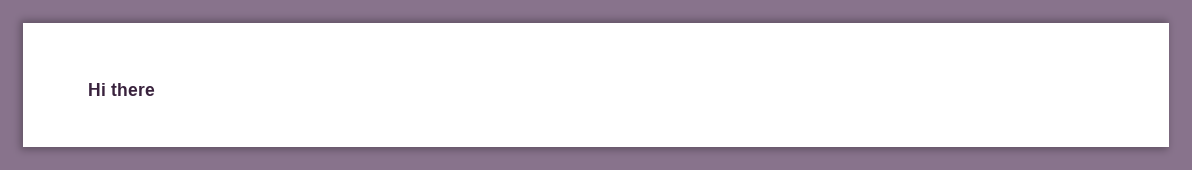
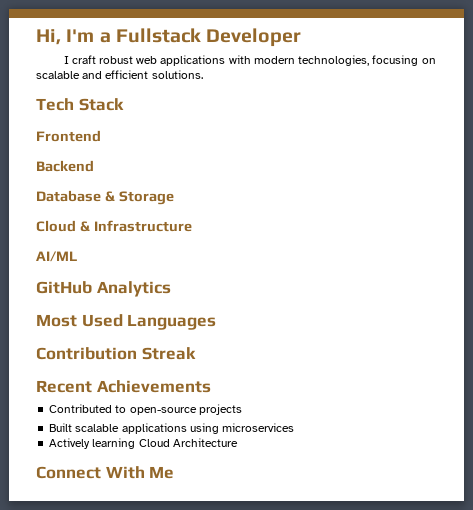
- Hi there
+ Hi, I'm a Fullstack Developer
+ I craft robust web applications with modern technologies, focusing on scalable and efficient solutions.
+ Tech Stack
+ Frontend
+ Backend
+ Database & Storage
+ Cloud & Infrastructure
+ AI/ML
+ GitHub Analytics
+ Most Used Languages
+ Contribution Streak
+ Recent Achievements
+ Contributed to open-source projects
+ Built scalable applications using microservices
+ Actively learning Cloud Architecture
+ Connect With Me

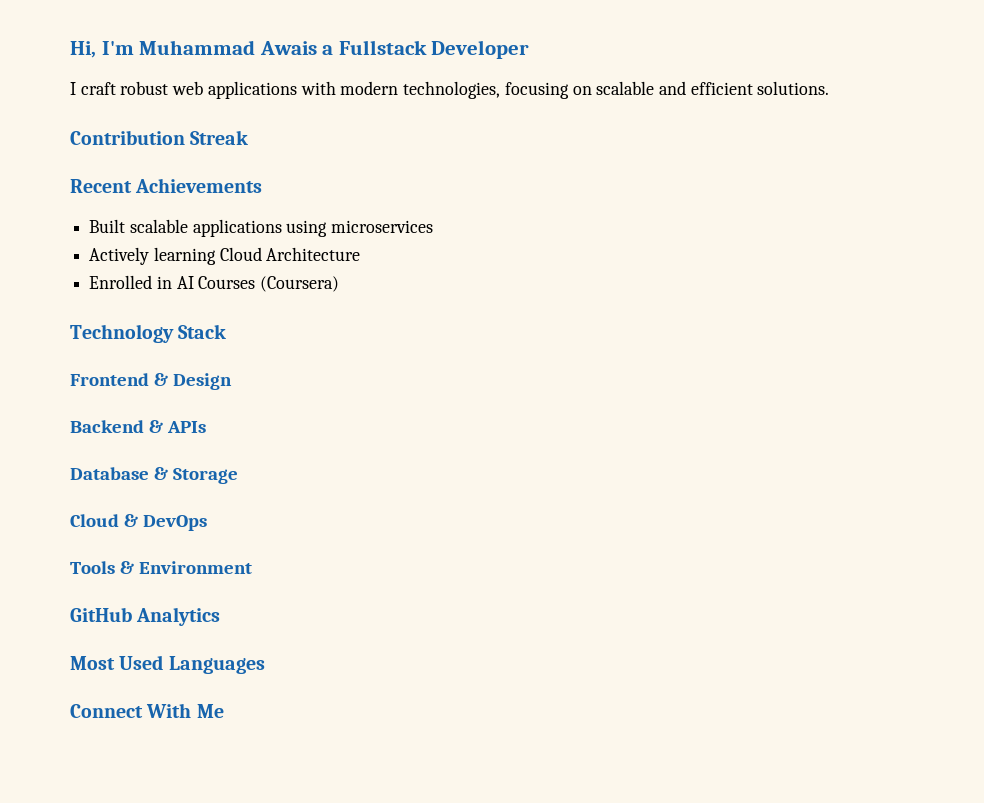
- Hi, I'm a Fullstack Developer
+ Hi, I'm Muhammad Awais a Fullstack Developer
- Tech Stack
- Frontend
- Backend
- Database & Storage
- Cloud & Infrastructure
- AI/ML
- GitHub Analytics
- Most Used Languages
- Contributed to open-source projects
+ Enrolled in AI Courses (Coursera)
+ Technology Stack
+ Frontend & Design
+ Backend & APIs
+ Database & Storage
+ Cloud & DevOps
+ Tools & Environment
+ GitHub Analytics
+ Most Used Languages

